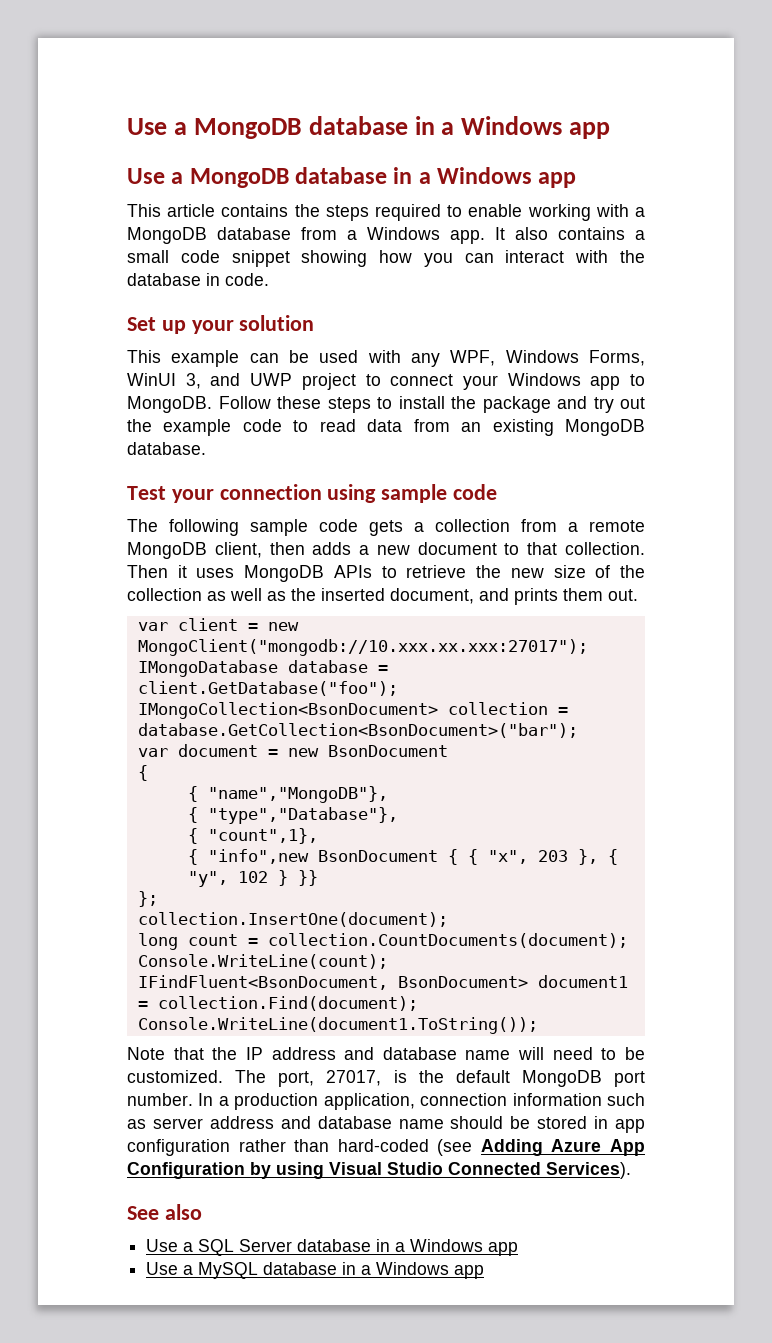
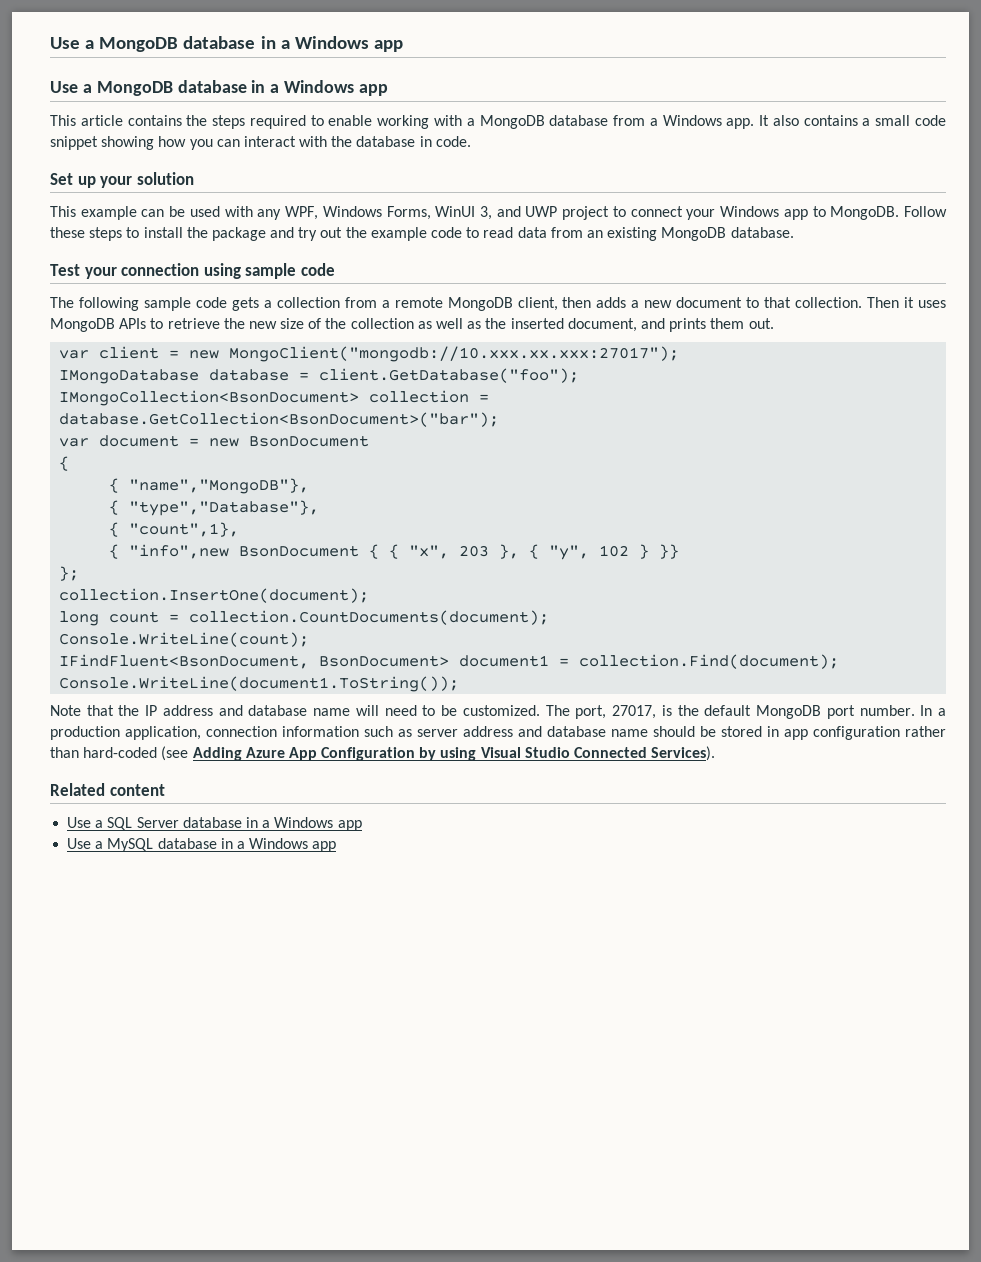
- See also
+ Related content

